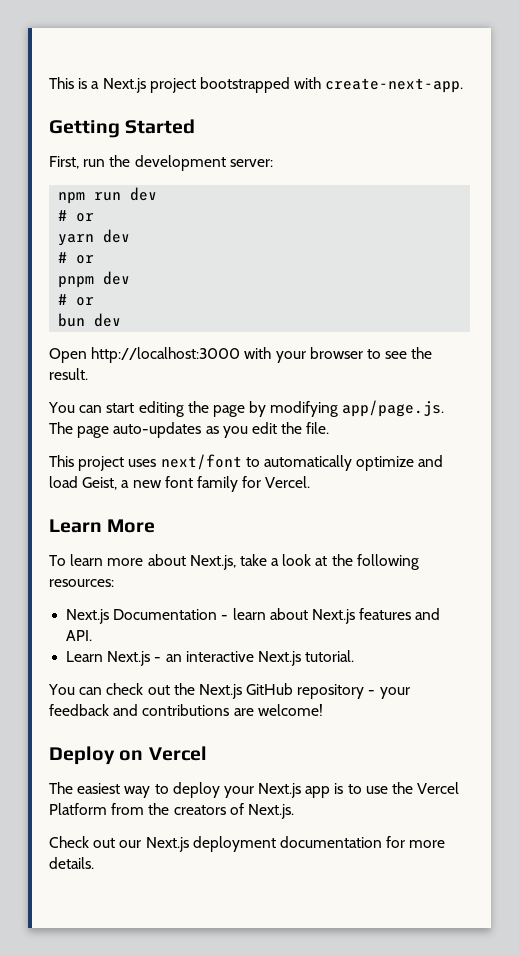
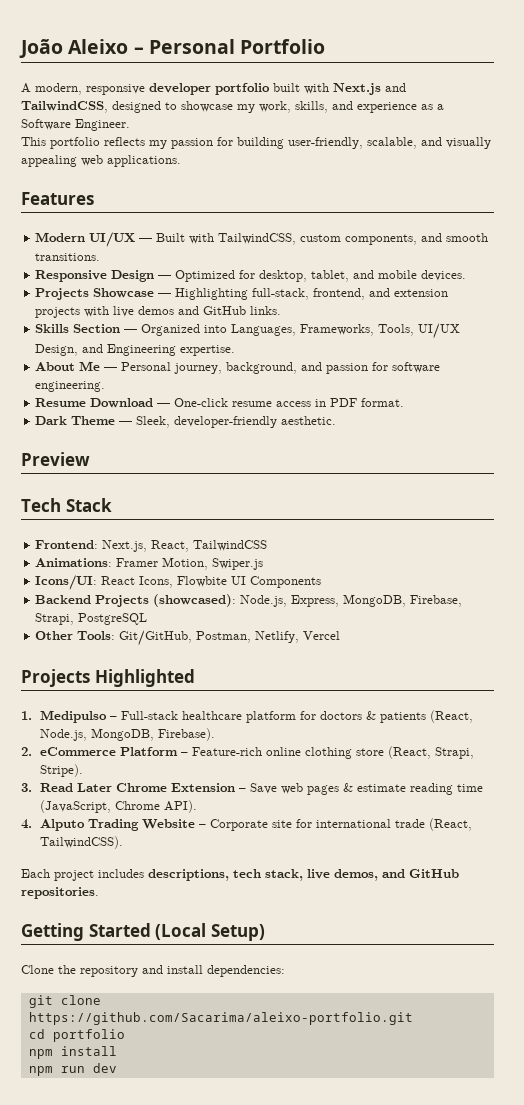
- This is a Next.js project bootstrapped with create-next-app.
- Getting Started
- First, run the development server:
+ João Aleixo – Personal Portfolio
+ A modern, responsive developer portfolio built with Next.js and TailwindCSS, designed to showcase my work, skills, and experience as a Software Engineer.
+ This portfolio reflects my passion for building user-friendly, scalable, and visually appealing web applications.
+ Features
+ Modern UI/UX — Built with TailwindCSS, custom components, and smooth transitions.
+ Responsive Design — Optimized for desktop, tablet, and mobile devices.
+ Projects Showcase — Highlighting full-stack, frontend, and extension projects with live demos and GitHub links.
+ Skills Section — Organized into Languages, Frameworks, Tools, UI/UX Design, and Engineering expertise.
+ About Me — Personal journey, background, and passion for software engineering.
+ Resume Download — One-click resume access in PDF format.
+ Dark Theme — Sleek, developer-friendly aesthetic.
+ Preview
+ Tech Stack
+ Frontend: Next.js, React, TailwindCSS
+ Animations: Framer Motion, Swiper.js
+ Icons/UI: React Icons, Flowbite UI Components
+ Backend Projects (showcased): Node.js, Express, MongoDB, Firebase, Strapi, PostgreSQL
+ Other Tools: Git/GitHub, Postman, Netlify, Vercel
+ Projects Highlighted
+ 1. Medipulso – Full-stack healthcare platform for doctors & patients (React, Node.js, MongoDB, Firebase).
+ 2. eCommerce Platform – Feature-rich online clothing store (React, Strapi, Stripe).
+ 3. Read Later Chrome Extension – Save web pages & estimate reading time (JavaScript, Chrome API).
+ 4. Alputo Trading Website – Corporate site for international trade (React, TailwindCSS).
+ Each project includes descriptions, tech stack, live demos, and GitHub repositories.
+ Getting Started (Local Setup)
+ Clone the repository and install dependencies:
+ git clone https://github.com/Sacarima/aleixo-portfolio.git
+ cd portfolio
+ npm install
  npm run dev
- # or
- yarn dev
- # or
- pnpm dev
- # or
- bun dev
- Open http://localhost:3000 with your browser to see the result.
- You can start editing the page by modifying app/page.js. The page auto-updates as you edit the file.
- This project uses next/font to automatically optimize and load Geist, a new font family for Vercel.
- Learn More
- To learn more about Next.js, take a look at the following resources:
- Next.js Documentation - learn about Next.js features and API.
- Learn Next.js - an interactive Next.js tutorial.
- You can check out the Next.js GitHub repository - your feedback and contributions are welcome!
- Deploy on Vercel
- The easiest way to deploy your Next.js app is to use the Vercel Platform from the creators of Next.js.
- Check out our Next.js deployment documentation for more details.

